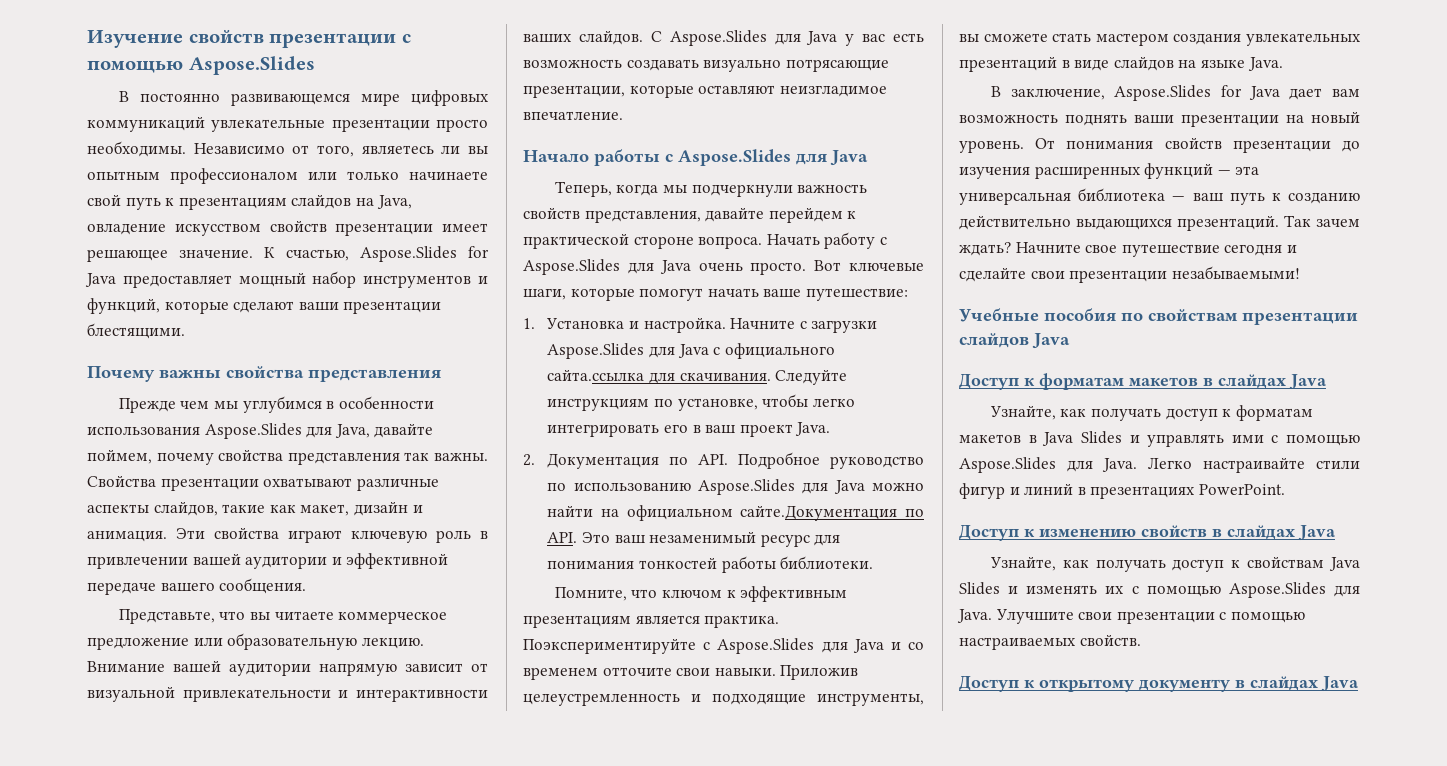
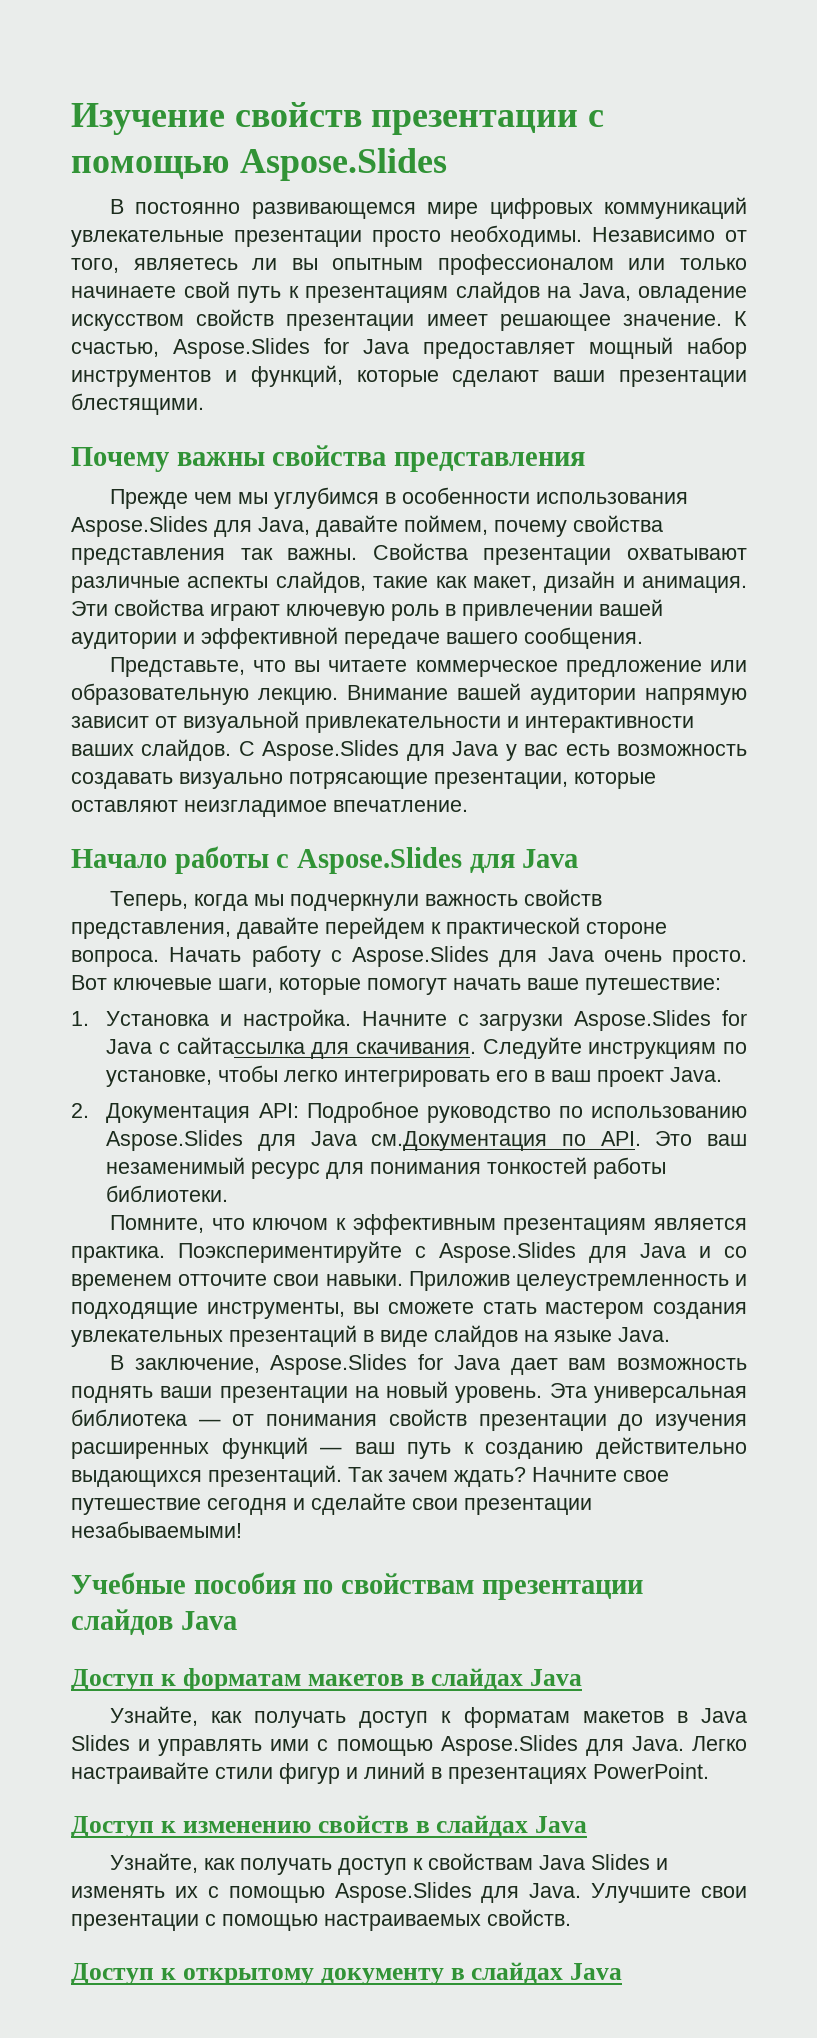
- Начните с загрузки Aspose.Slides для Java с официального сайта.ссылка для скачивания.
+ Начните с загрузки Aspose.Slides for Java с сайтассылка для скачивания.
- 2. Документация по API. Подробное руководство по использованию Aspose.Slides для Java можно найти на официальном сайте.Документация по API. Это ваш незаменимый ресурс для понимания тонкостей работы библиотеки.
+ 2. Документация API: Подробное руководство по использованию Aspose.Slides для Java см.Документация по API. Это ваш незаменимый ресурс для понимания тонкостей работы библиотеки.
- От понимания свойств презентации до изучения расширенных функций — эта универсальная библиотека — ваш путь к созданию действительно выдающихся презентаций.
+ Эта универсальная библиотека — от понимания свойств презентации до изучения расширенных функций — ваш путь к созданию действительно выдающихся презентаций.

